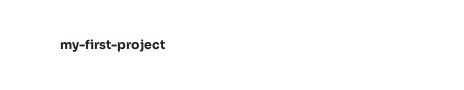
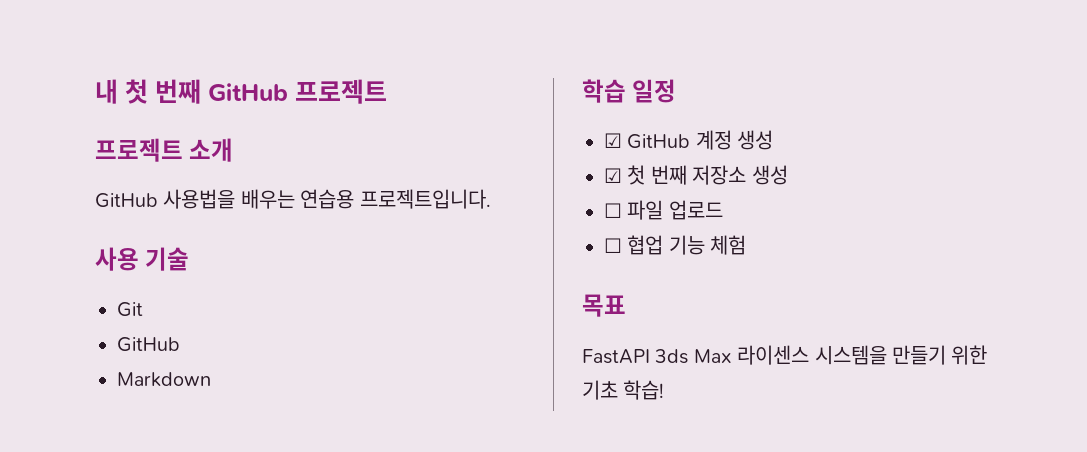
- my-first-project
+ 내 첫 번째 GitHub 프로젝트
+ 프로젝트 소개
+ GitHub 사용법을 배우는 연습용 프로젝트입니다.
+ 사용 기술
+ Git
+ GitHub
+ Markdown
+ 학습 일정
+ ☑ GitHub 계정 생성
+ ☑ 첫 번째 저장소 생성
+ ☐ 파일 업로드
+ ☐ 협업 기능 체험
+ 목표
+ FastAPI 3ds Max 라이센스 시스템을 만들기 위한 기초 학습!

